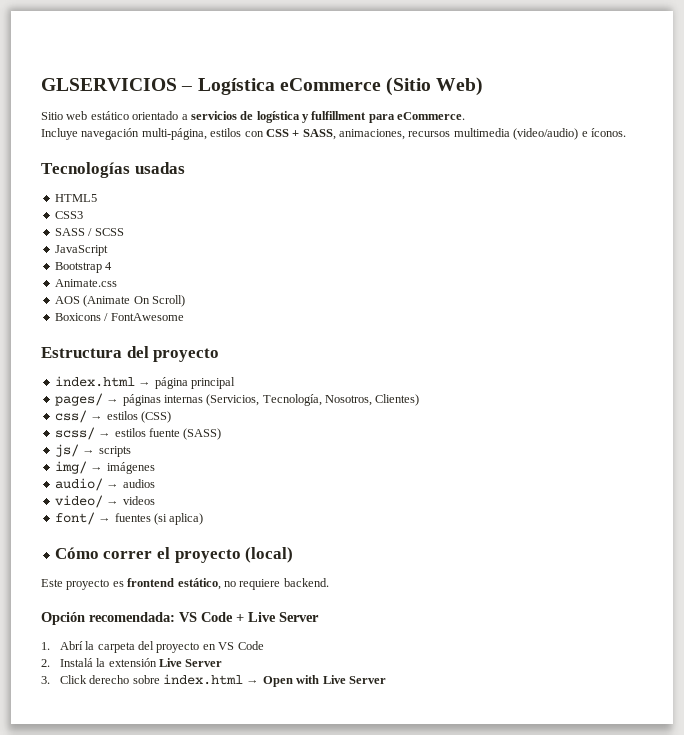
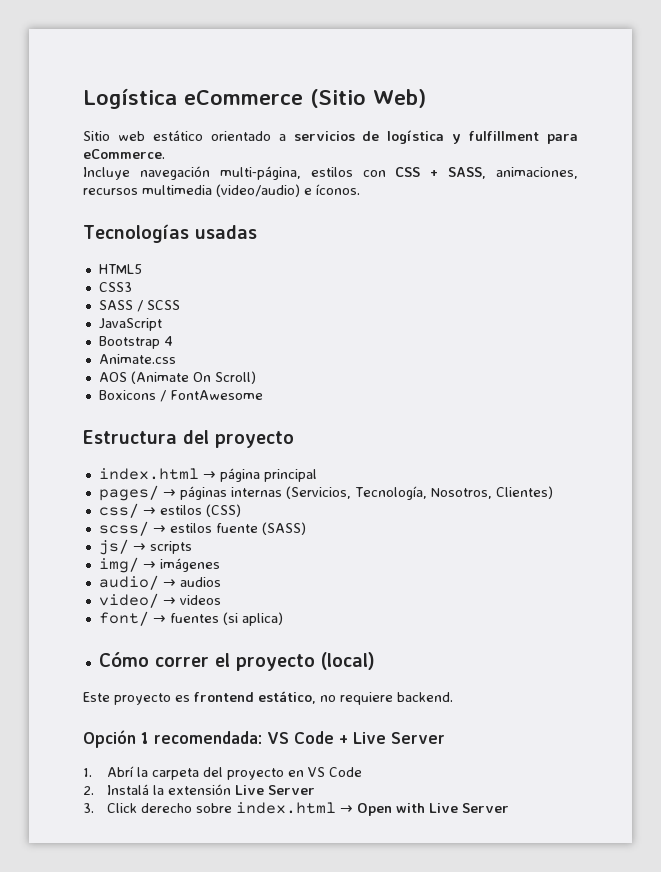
- GLSERVICIOS – Logística eCommerce (Sitio Web)
+ Logística eCommerce (Sitio Web)
- Opción recomendada: VS Code + Live Server
+ Opción 1 recomendada: VS Code + Live Server

